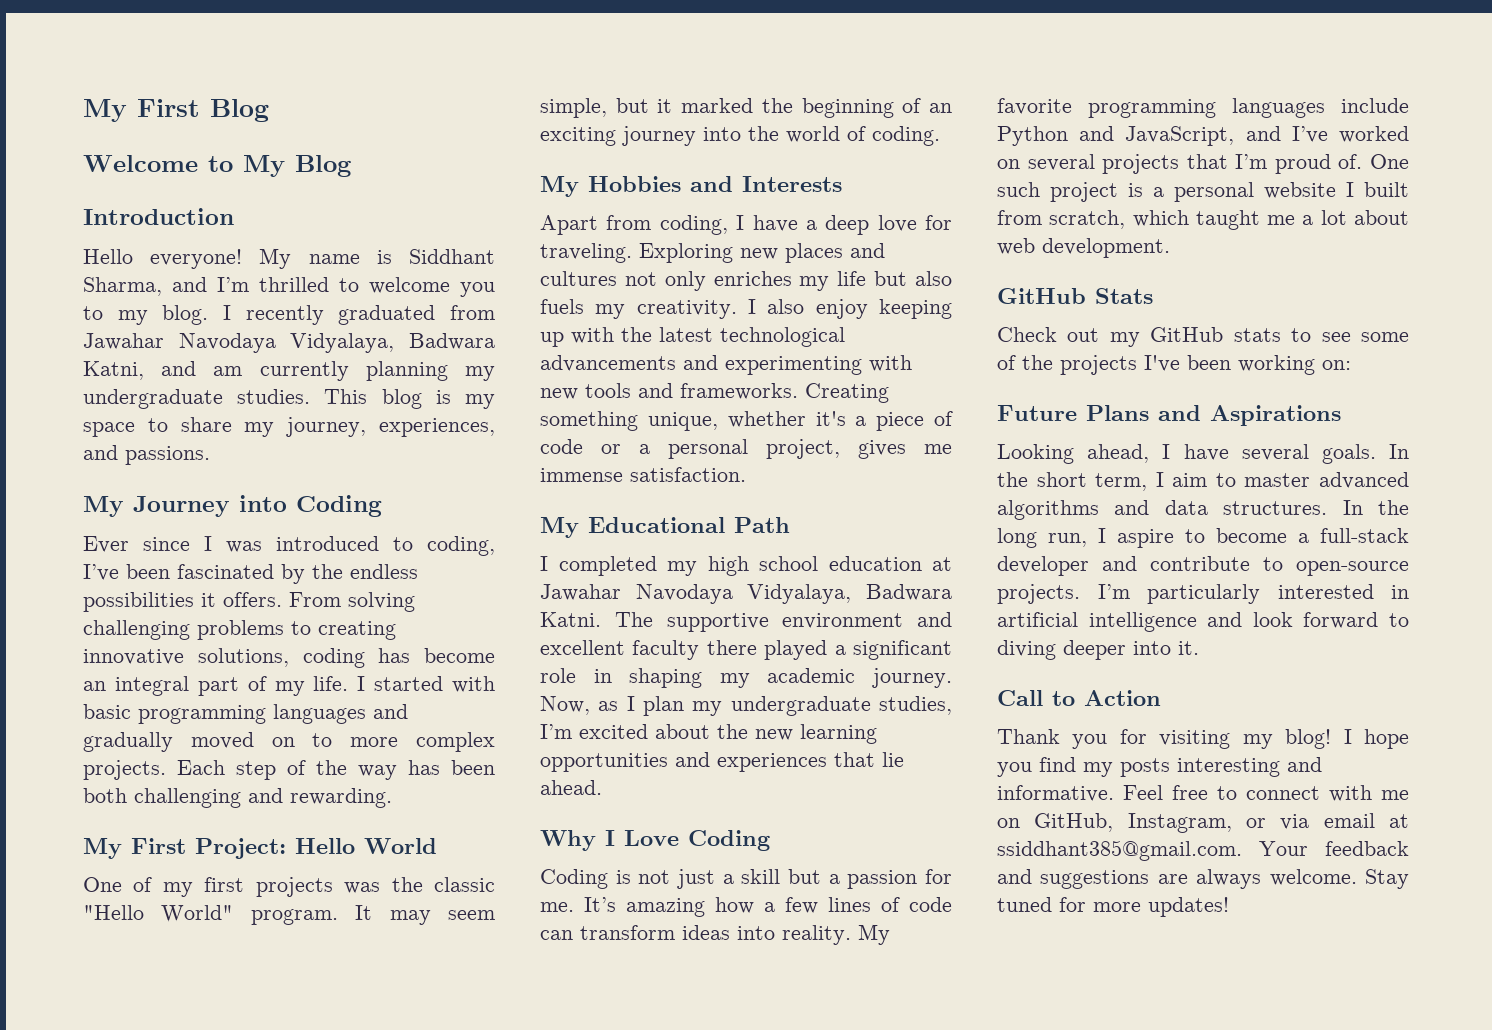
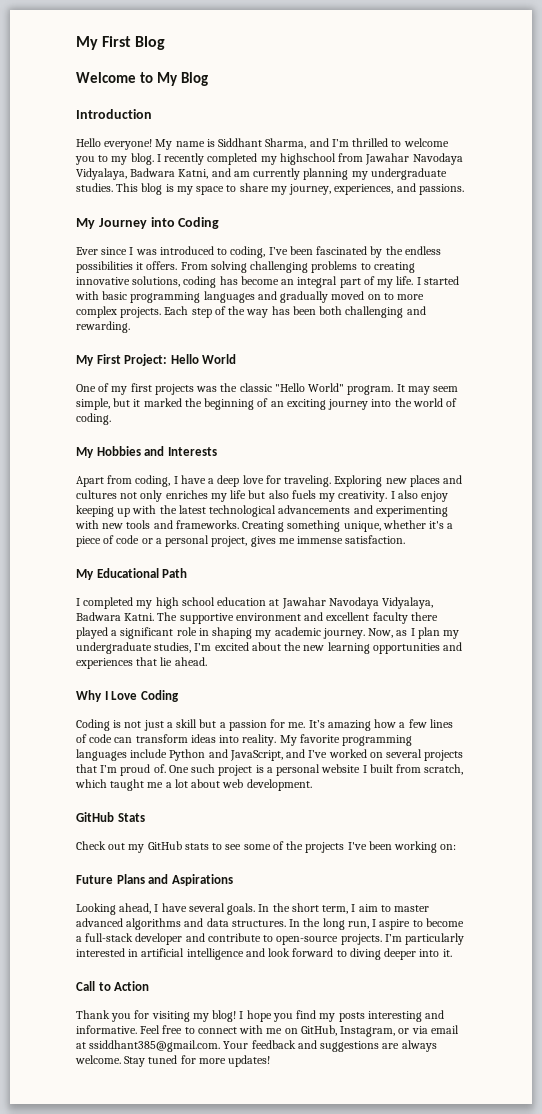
- I recently graduated from Jawahar Navodaya Vidyalaya, Badwara Katni, and am currently planning my undergraduate studies.
+ I recently completed my highschool from Jawahar Navodaya Vidyalaya, Badwara Katni, and am currently planning my undergraduate studies.

